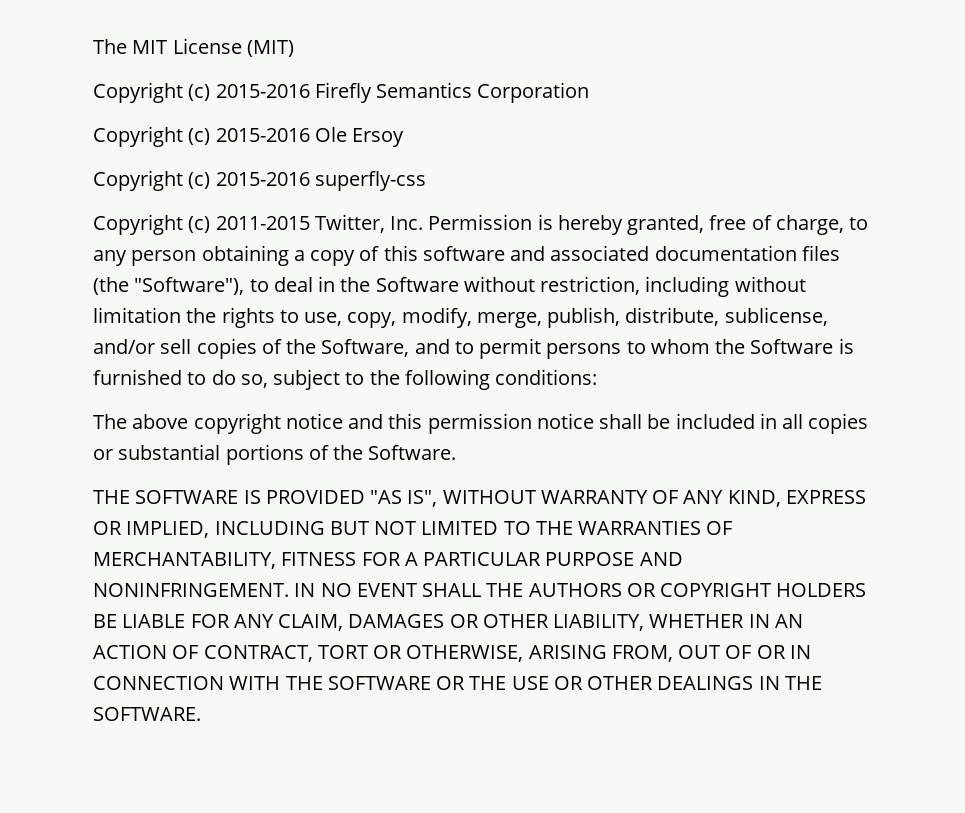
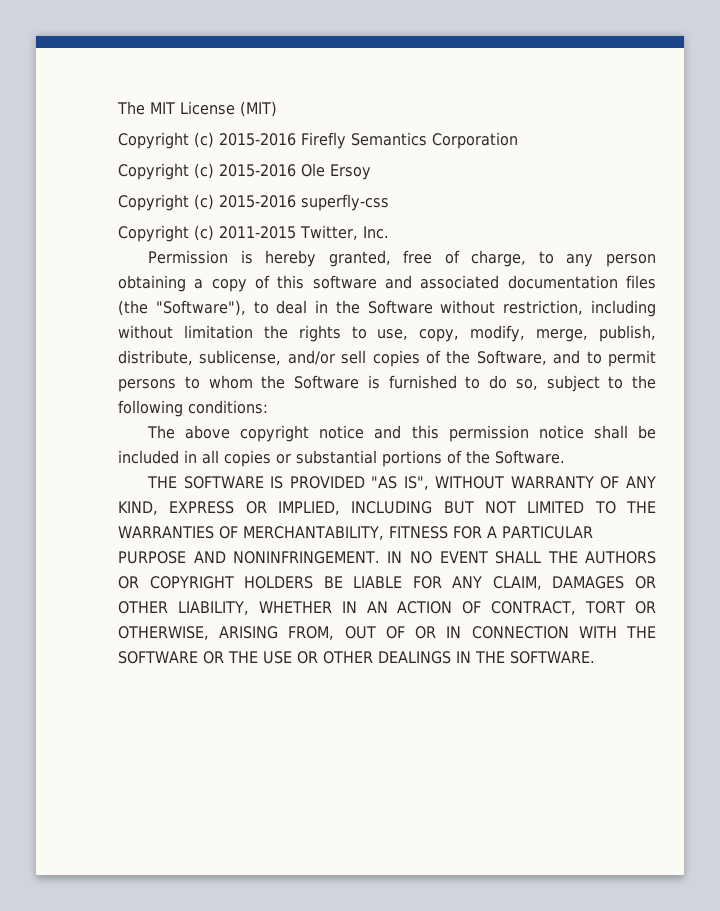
- Copyright (c) 2011-2015 Twitter, Inc. Permission is hereby granted, free of charge, to any person obtaining a copy of this software and associated documentation files (the "Software"), to deal in the Software without restriction, including without limitation the rights to use, copy, modify, merge, publish, distribute, sublicense, and/or sell copies of the Software, and to permit persons to whom the Software is furnished to do so, subject to the following conditions:
+ Copyright (c) 2011-2015 Twitter, Inc.
+ Permission is hereby granted, free of charge, to any person obtaining a copy of this software and associated documentation files (the "Software"), to deal in the Software without restriction, including without limitation the rights to use, copy, modify, merge, publish, distribute, sublicense, and/or sell copies of the Software, and to permit persons to whom the Software is furnished to do so, subject to the following conditions:

